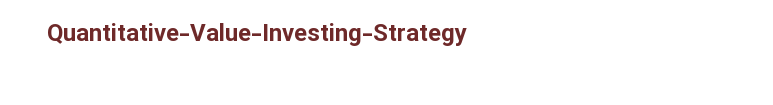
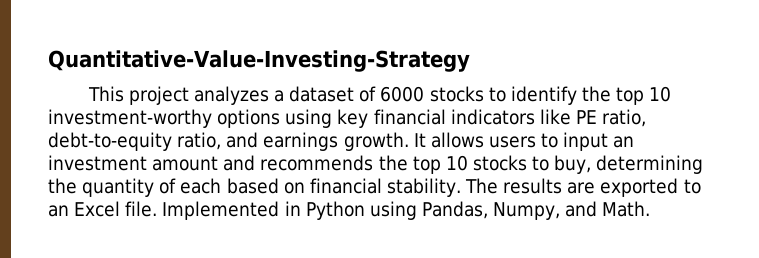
+ This project analyzes a dataset of 6000 stocks to identify the top 10 investment-worthy options using key financial indicators like PE ratio, debt-to-equity ratio, and earnings growth. It allows users to input an investment amount and recommends the top 10 stocks to buy, determining the quantity of each based on financial stability. The results are exported to an Excel file. Implemented in Python using Pandas, Numpy, and Math.

